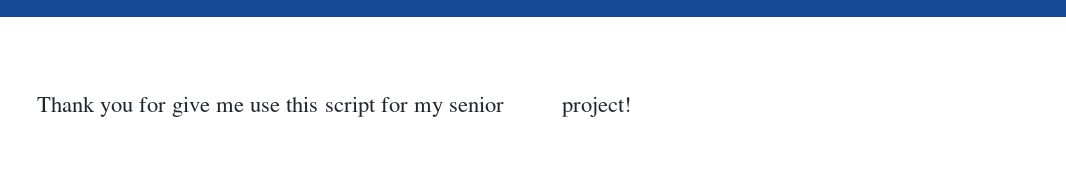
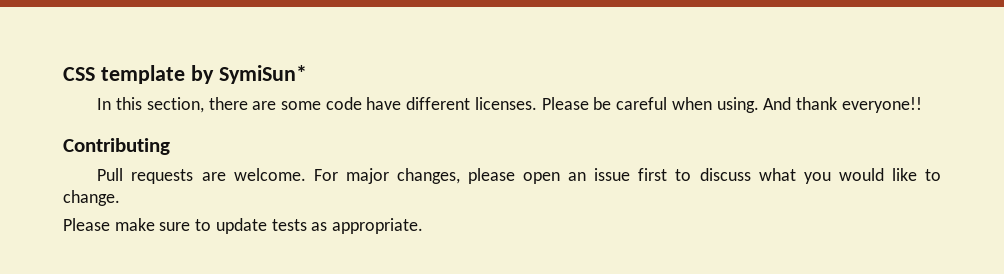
- Thank you for give me use this script for my senior project!
+ CSS template by SymiSun*
+ In this section, there are some code have different licenses. Please be careful when using. And thank everyone!!
+ Contributing
+ Pull requests are welcome. For major changes, please open an issue first to discuss what you would like to change.
+ Please make sure to update tests as appropriate.

